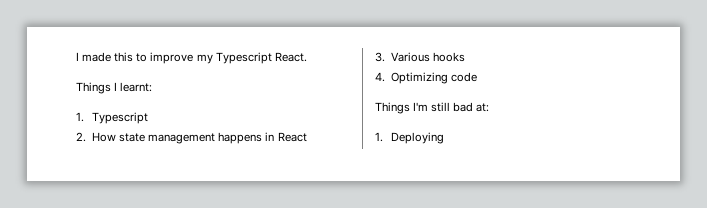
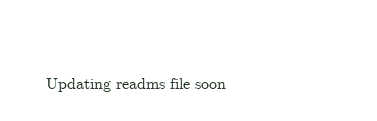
- I made this to improve my Typescript React.
- Things I learnt:
- 1. Typescript
- 2. How state management happens in React
- 3. Various hooks
- 4. Optimizing code
- Things I'm still bad at:
- 1. Deploying
+ Updating readms file soon

